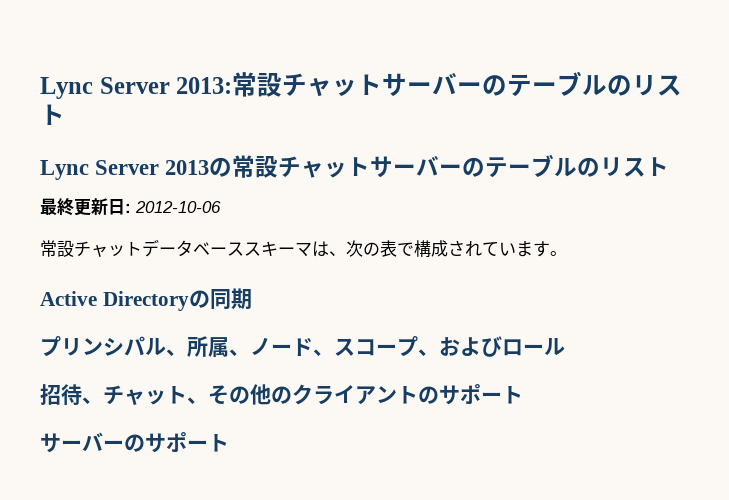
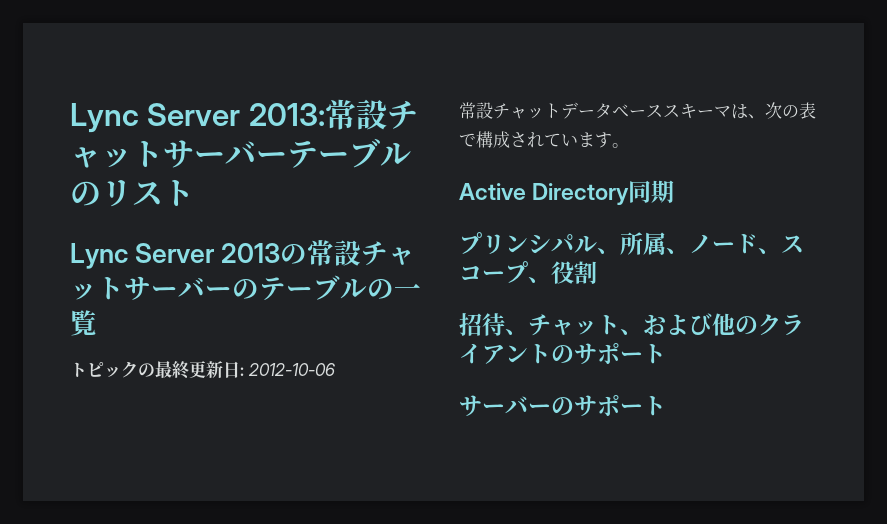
- Lync Server 2013:常設チャットサーバーのテーブルのリスト
+ Lync Server 2013:常設チャットサーバーテーブルのリスト
- Lync Server 2013の常設チャットサーバーのテーブルのリスト
- 最終更新日: 2012-10-06
+ Lync Server 2013の常設チャットサーバーのテーブルの一覧
+ トピックの最終更新日: 2012-10-06
- Active Directoryの同期
+ Active Directory同期
- プリンシパル、所属、ノード、スコープ、およびロール
+ プリンシパル、所属、ノード、スコープ、役割
- 招待、チャット、その他のクライアントのサポート
+ 招待、チャット、および他のクライアントのサポート

